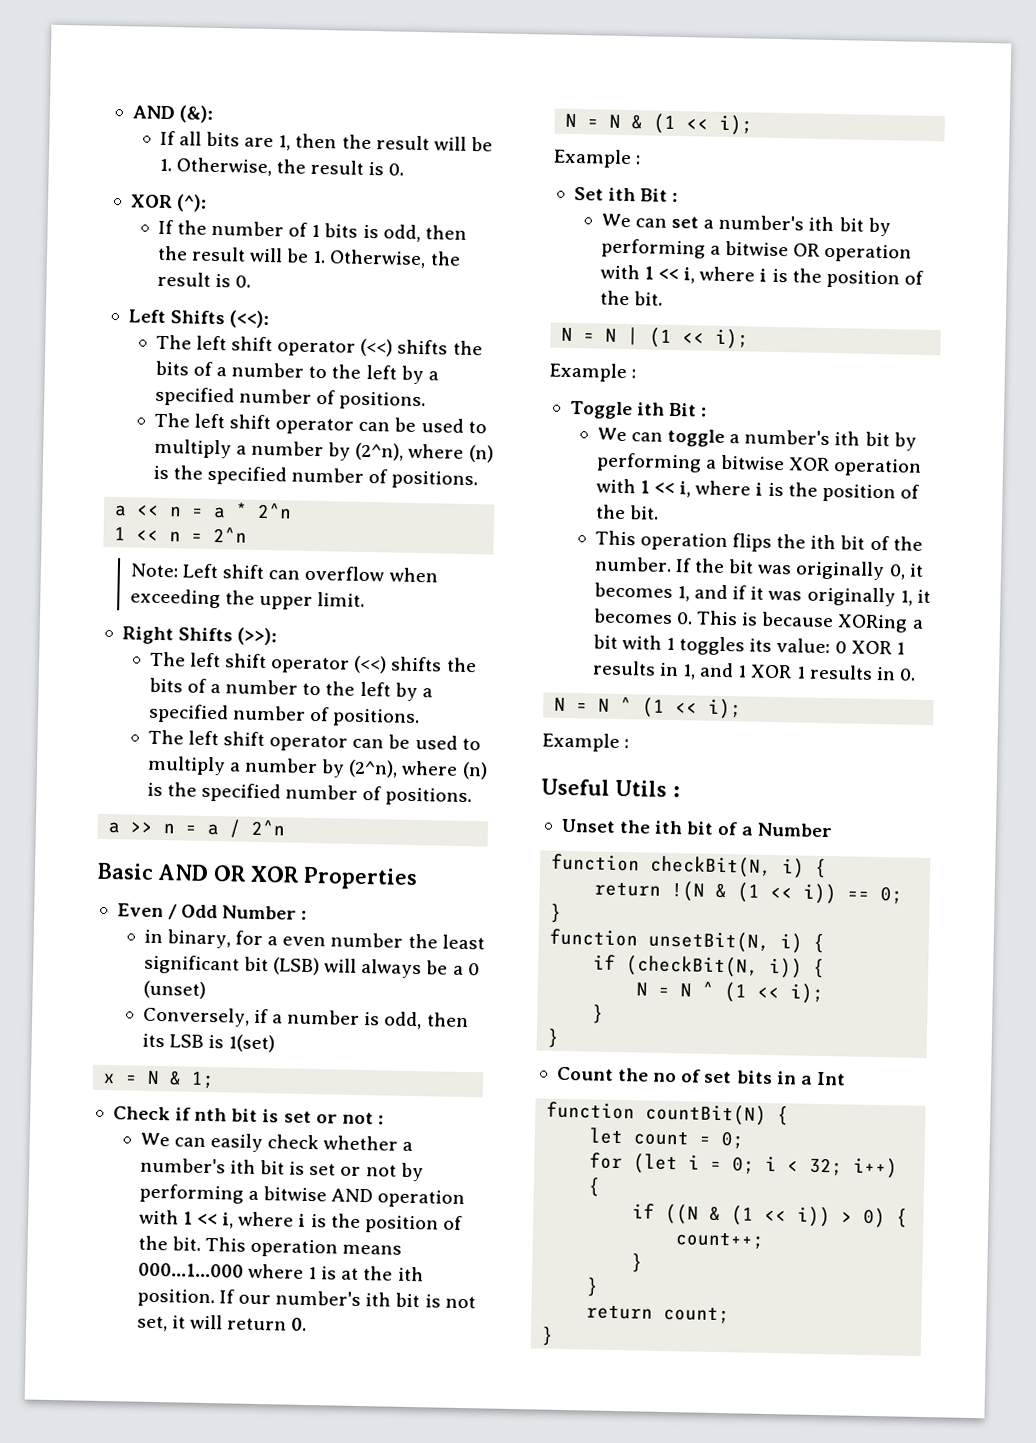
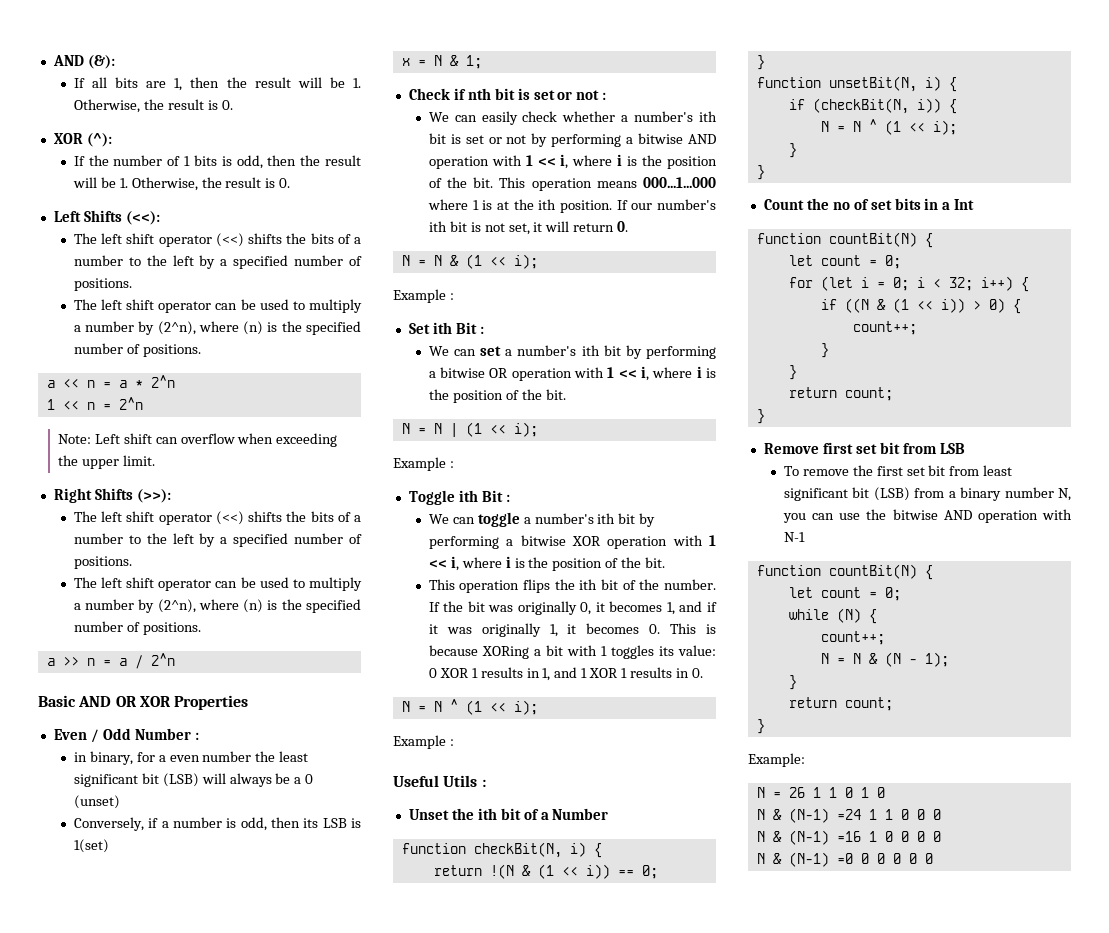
+ Remove first set bit from LSB
+ To remove the first set bit from least significant bit (LSB) from a binary number N, you can use the bitwise AND operation with N-1
+ function countBit(N) {
+ let count = 0;
+ while (N) {
+ count++;
+ N = N & (N - 1);
+ }
+ return count;
+ }
+ Example:
+ N = 26 1 1 0 1 0
+ N & (N-1) =24 1 1 0 0 0
+ N & (N-1) =16 1 0 0 0 0
+ N & (N-1) =0 0 0 0 0 0

